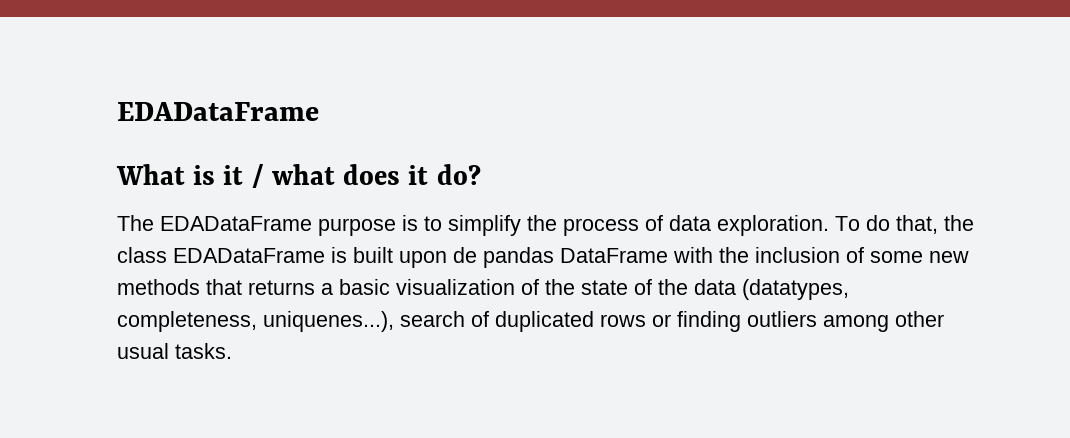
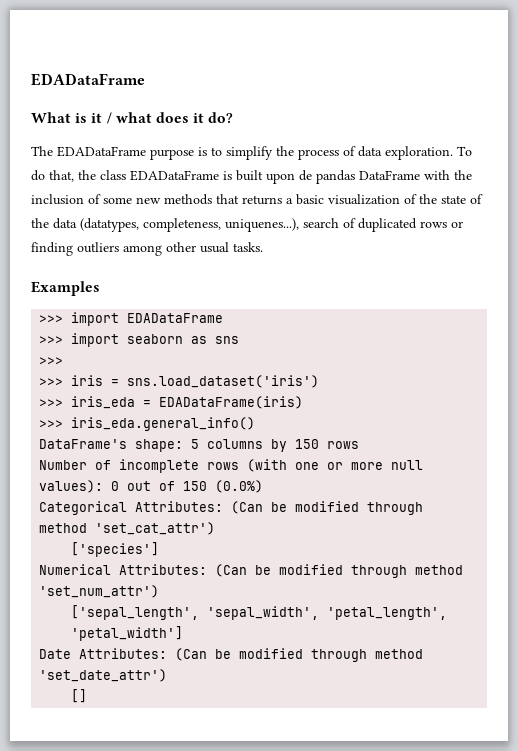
+ Examples
+ >>> import EDADataFrame
+ >>> import seaborn as sns
+ >>>
+ >>> iris = sns.load_dataset('iris')
+ >>> iris_eda = EDADataFrame(iris)
+ >>> iris_eda.general_info()
+ DataFrame's shape: 5 columns by 150 rows
+ Number of incomplete rows (with one or more null values): 0 out of 150 (0.0%)
+ Categorical Attributes: (Can be modified through method 'set_cat_attr')
+ ['species']
+ Numerical Attributes: (Can be modified through method 'set_num_attr')
+ ['sepal_length', 'sepal_width', 'petal_length', 'petal_width']
+ Date Attributes: (Can be modified through method 'set_date_attr')
+ []

